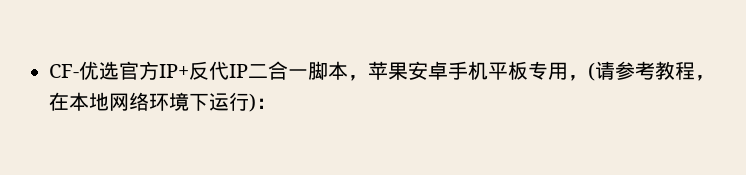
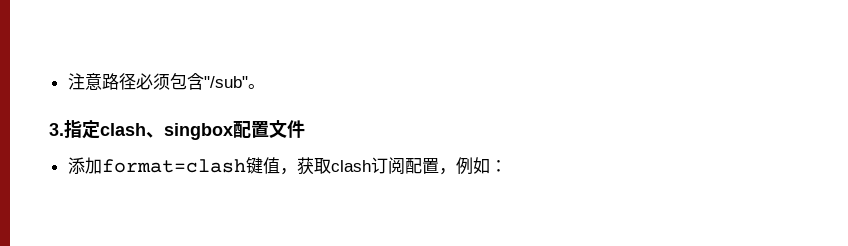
- CF-优选官方IP+反代IP二合一脚本，苹果安卓手机平板专用，(请参考教程，在本地网络环境下运行)：
+ 注意路径必须包含"/sub"。
+ 3.指定clash、singbox配置文件
+ 添加format=clash键值，获取clash订阅配置，例如：

